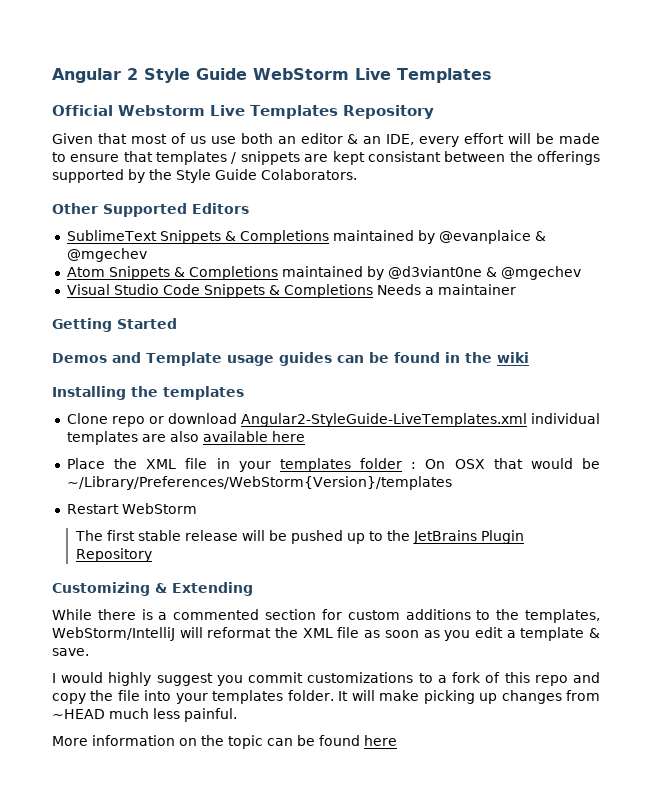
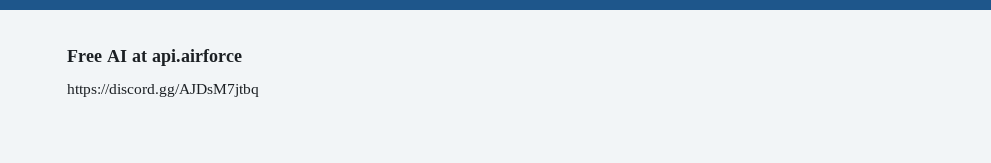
- Angular 2 Style Guide WebStorm Live Templates
- Official Webstorm Live Templates Repository
- Given that most of us use both an editor & an IDE, every effort will be made to ensure that templates / snippets are kept consistant between the offerings supported by the Style Guide Colaborators.
- Other Supported Editors
- SublimeText Snippets & Completions maintained by @evanplaice & @mgechev
- Atom Snippets & Completions maintained by @d3viant0ne & @mgechev
- Visual Studio Code Snippets & Completions Needs a maintainer
- Getting Started
- Demos and Template usage guides can be found in the wiki
- Installing the templates
- Clone repo or download Angular2-StyleGuide-LiveTemplates.xml individual templates are also available here
- Place the XML file in your templates folder : On OSX that would be ~/Library/Preferences/WebStorm{Version}/templates
- Restart WebStorm
- The first stable release will be pushed up to the JetBrains Plugin Repository
- Customizing & Extending
- While there is a commented section for custom additions to the templates, WebStorm/IntelliJ will reformat the XML file as soon as you edit a template & save.
- I would highly suggest you commit customizations to a fork of this repo and copy the file into your templates folder. It will make picking up changes from ~HEAD much less painful.
- More information on the topic can be found here
+ Free AI at api.airforce
+ https://discord.gg/AJDsM7jtbq

